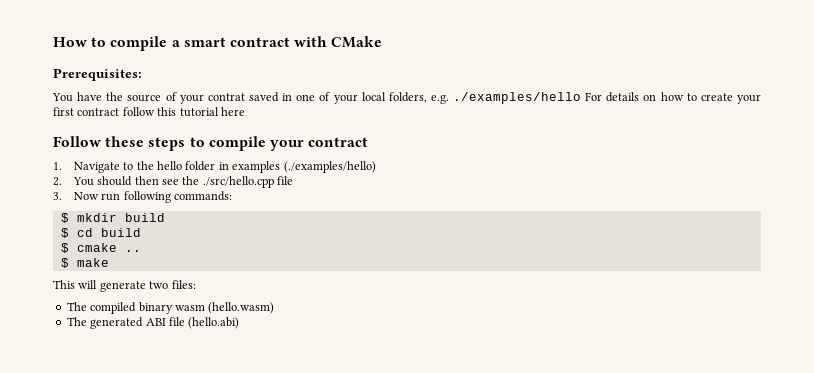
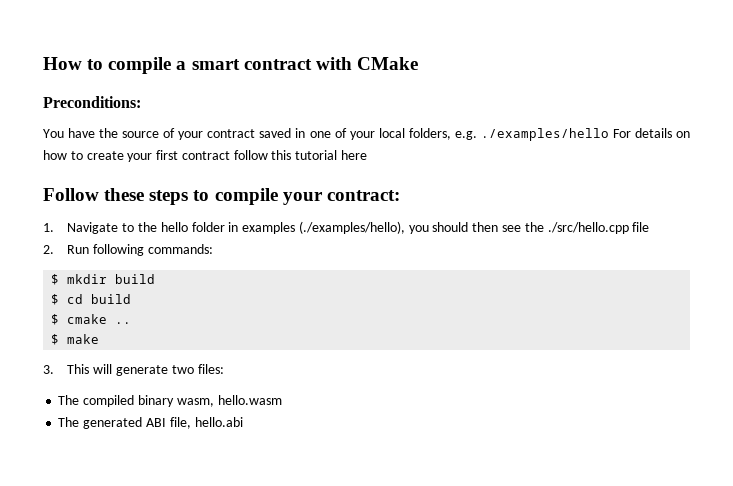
- Prerequisites:
+ Preconditions:
- You have the source of your contrat saved in one of your local folders, e.g. ./examples/hello For details on how to create your first contract follow this tutorial here
+ You have the source of your contract saved in one of your local folders, e.g. ./examples/hello For details on how to create your first contract follow this tutorial here
- Follow these steps to compile your contract
+ Follow these steps to compile your contract:
- 1. Navigate to the hello folder in examples (./examples/hello)
- 2. You should then see the ./src/hello.cpp file
+ 1. Navigate to the hello folder in examples (./examples/hello), you should then see the ./src/hello.cpp file
- 3. Now run following commands:
+ 2. Run following commands:
- This will generate two files:
+ 3. This will generate two files:
- The compiled binary wasm (hello.wasm)
+ The compiled binary wasm, hello.wasm
- The generated ABI file (hello.abi)
+ The generated ABI file, hello.abi

